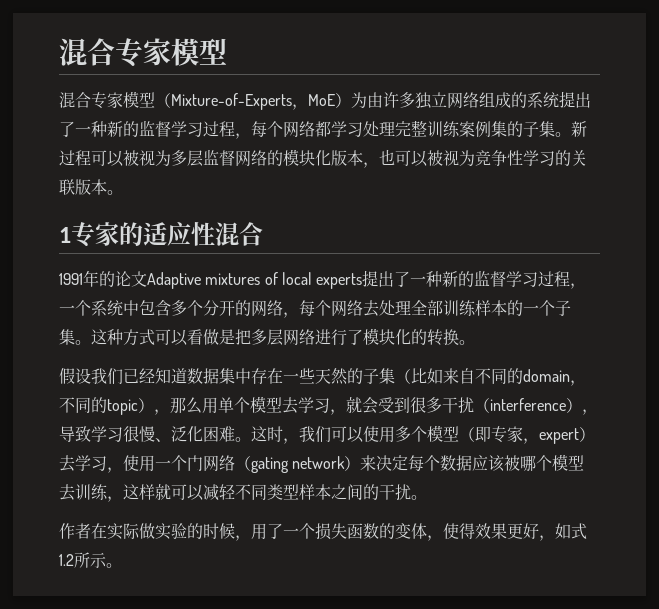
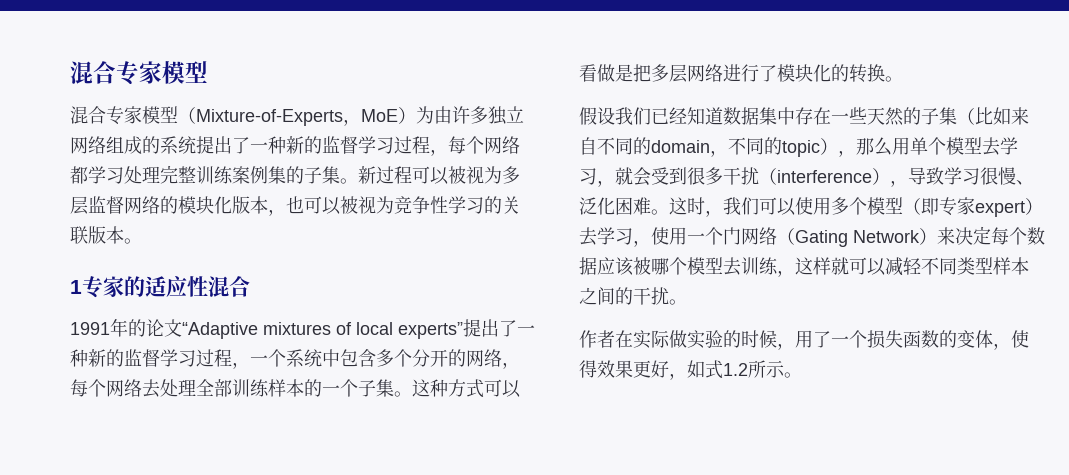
- 1991年的论文Adaptive mixtures of local experts提出了一种新的监督学习过程，一个系统中包含多个分开的网络，每个网络去处理全部训练样本的一个子集。
+ 1991年的论文“Adaptive mixtures of local experts”提出了一种新的监督学习过程，一个系统中包含多个分开的网络，每个网络去处理全部训练样本的一个子集。
- 这时，我们可以使用多个模型（即专家，expert）去学习，使用一个门网络（gating network）来决定每个数据应该被哪个模型去训练，这样就可以减轻不同类型样本之间的干扰。
+ 这时，我们可以使用多个模型（即专家expert）去学习，使用一个门网络（Gating Network）来决定每个数据应该被哪个模型去训练，这样就可以减轻不同类型样本之间的干扰。

